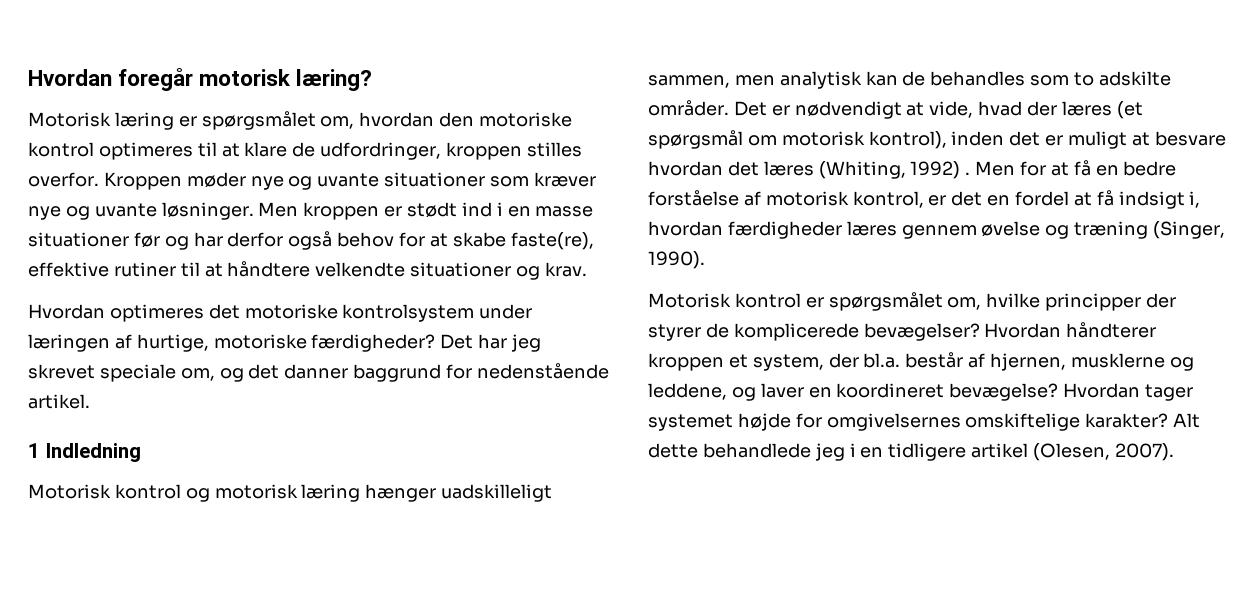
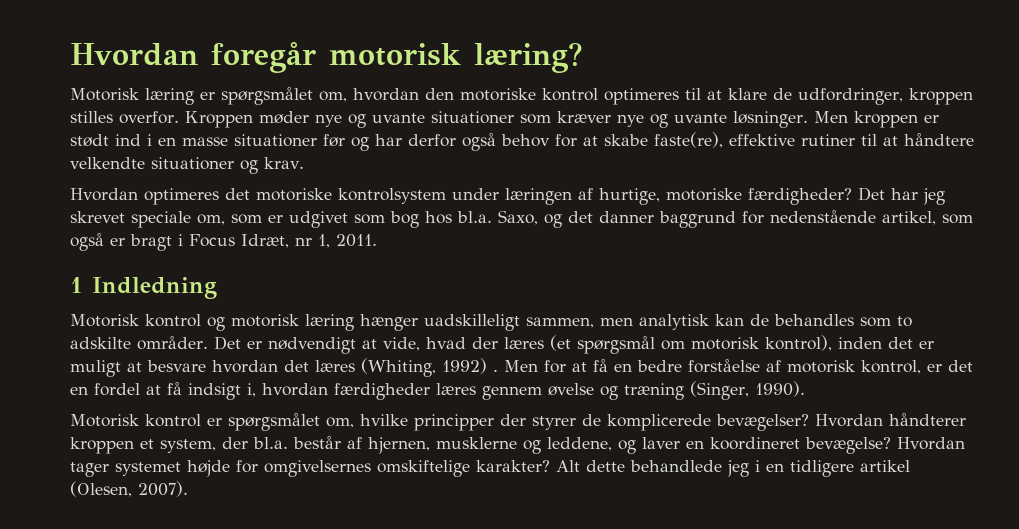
- Det har jeg skrevet speciale om, og det danner baggrund for nedenstående artikel.
+ Det har jeg skrevet speciale om, som er udgivet som bog hos bl.a. Saxo, og det danner baggrund for nedenstående artikel, som også er bragt i Focus Idræt, nr 1, 2011.

